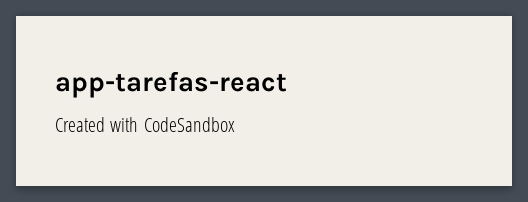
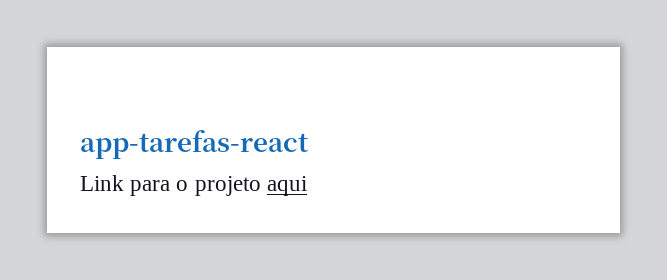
- Created with CodeSandbox
+ Link para o projeto aqui

